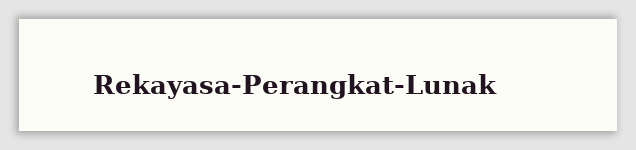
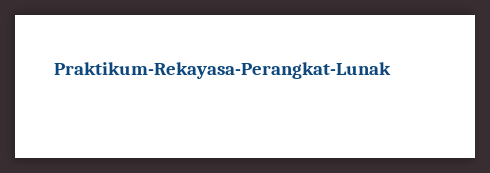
- Rekayasa-Perangkat-Lunak
+ Praktikum-Rekayasa-Perangkat-Lunak

